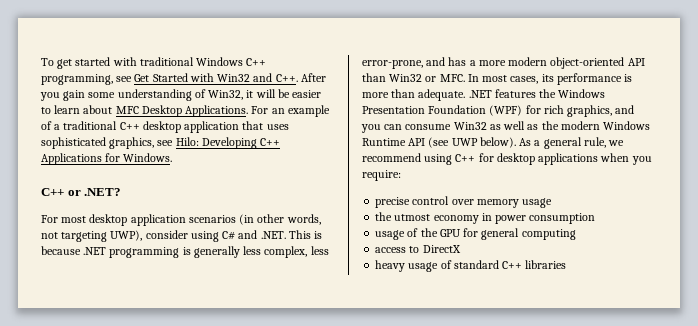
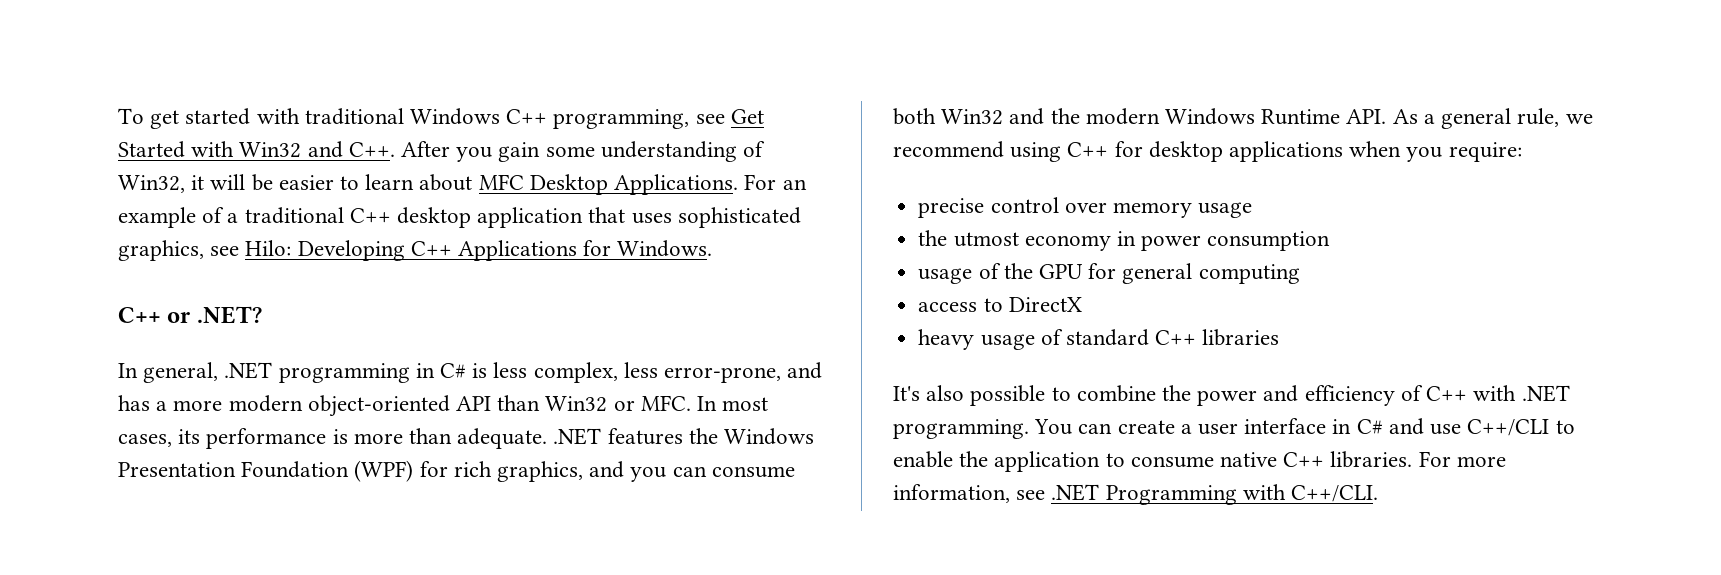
- For most desktop application scenarios (in other words, not targeting UWP), consider using C# and .NET. This is because .NET programming is generally less complex, less error-prone, and has a more modern object-oriented API than Win32 or MFC. In most cases, its performance is more than adequate. .NET features the Windows Presentation Foundation (WPF) for rich graphics, and you can consume Win32 as well as the modern Windows Runtime API (see UWP below). As a general rule, we recommend using C++ for desktop applications when you require:
+ In general, .NET programming in C# is less complex, less error-prone, and has a more modern object-oriented API than Win32 or MFC. In most cases, its performance is more than adequate. .NET features the Windows Presentation Foundation (WPF) for rich graphics, and you can consume both Win32 and the modern Windows Runtime API. As a general rule, we recommend using C++ for desktop applications when you require:
+ It's also possible to combine the power and efficiency of C++ with .NET programming. You can create a user interface in C# and use C++/CLI to enable the application to consume native C++ libraries. For more information, see .NET Programming with C++/CLI.

